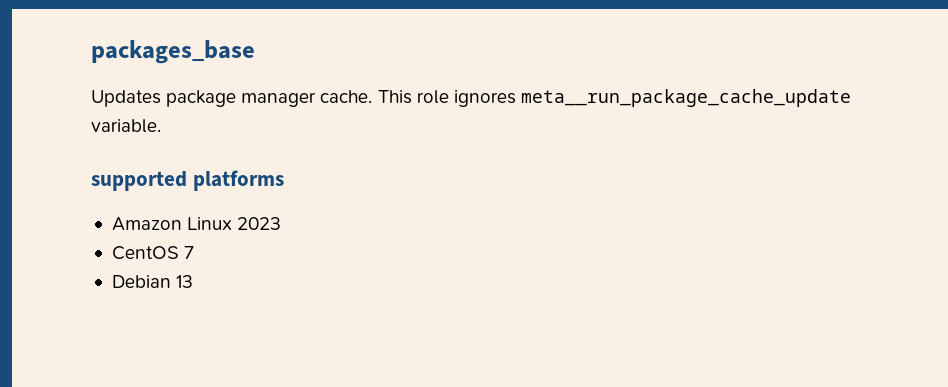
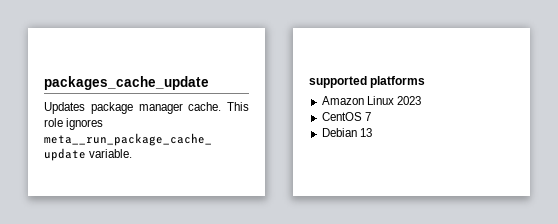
- packages_base
+ packages_cache_update

